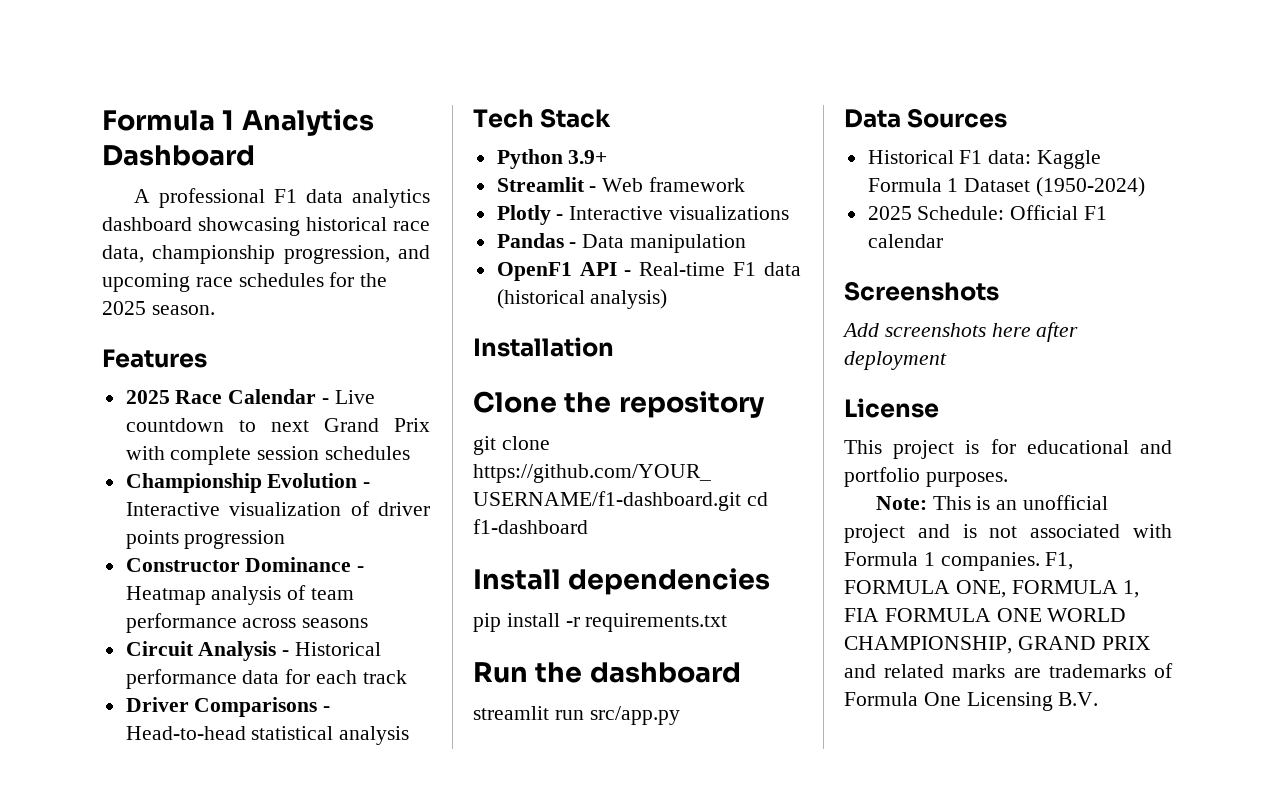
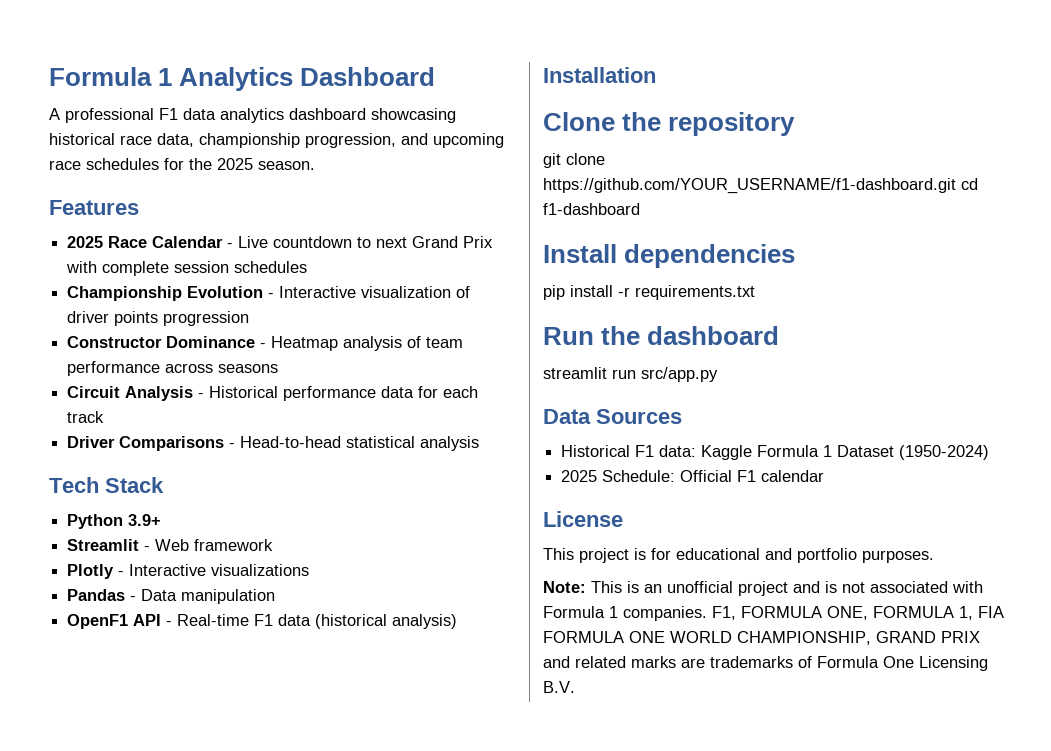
- Screenshots
- Add screenshots here after deployment

